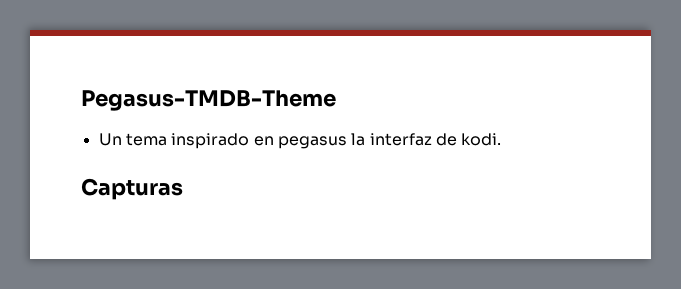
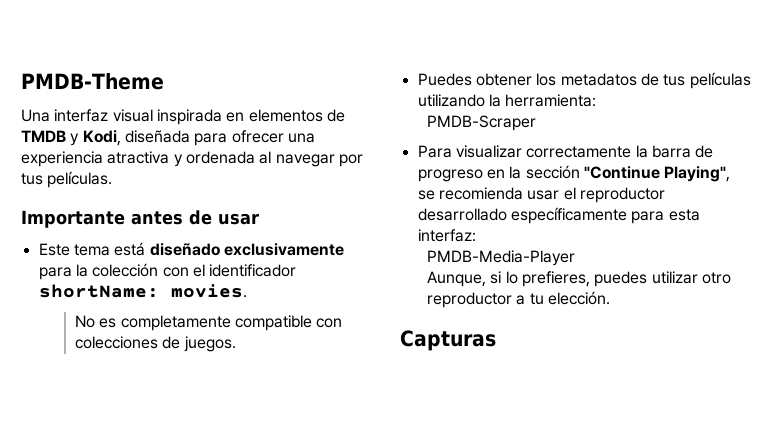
- Pegasus-TMDB-Theme
- Un tema inspirado en pegasus la interfaz de kodi.
+ PMDB-Theme
+ Una interfaz visual inspirada en elementos de TMDB y Kodi, diseñada para ofrecer una experiencia atractiva y ordenada al navegar por tus películas.
+ Importante antes de usar
+ Este tema está diseñado exclusivamente para la colección con el identificador shortName: movies.
+ No es completamente compatible con colecciones de juegos.
+ Puedes obtener los metadatos de tus películas utilizando la herramienta:
+ PMDB-Scraper
+ Para visualizar correctamente la barra de progreso en la sección "Continue Playing", se recomienda usar el reproductor desarrollado específicamente para esta interfaz:
+ PMDB-Media-Player
+ Aunque, si lo prefieres, puedes utilizar otro reproductor a tu elección.

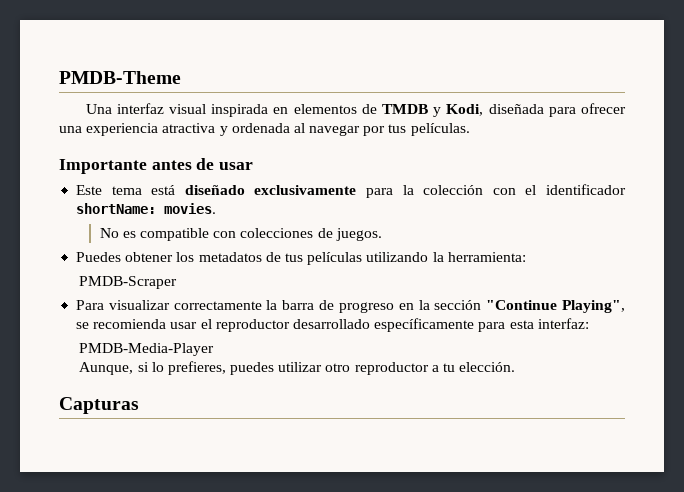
- No es completamente compatible con colecciones de juegos.
+ No es compatible con colecciones de juegos.

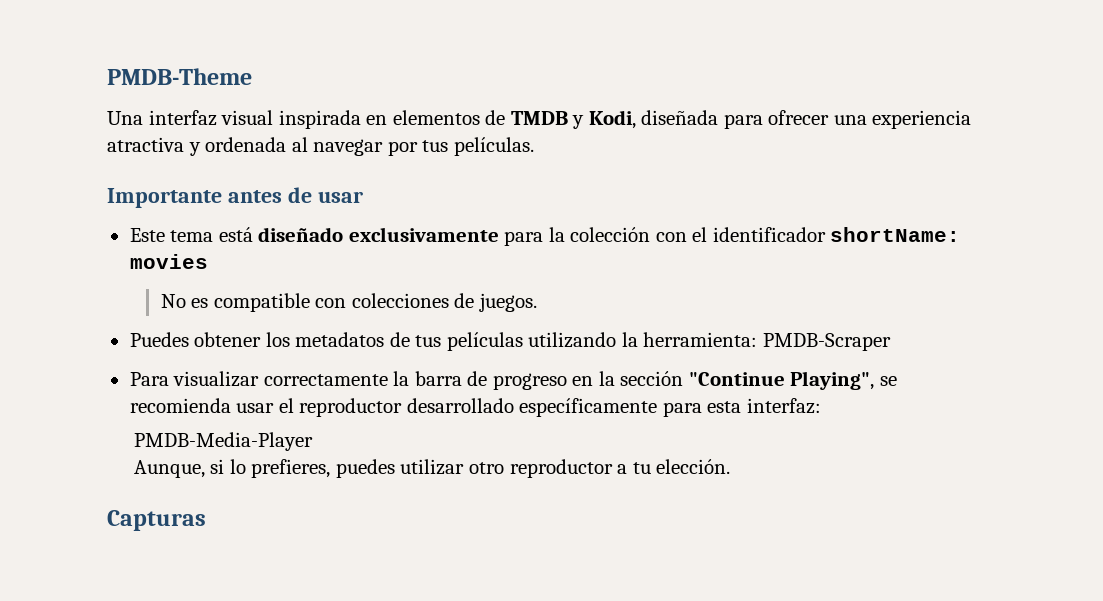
- Este tema está diseñado exclusivamente para la colección con el identificador shortName: movies.
+ Este tema está diseñado exclusivamente para la colección con el identificador shortName: movies
- Puedes obtener los metadatos de tus películas utilizando la herramienta:
- PMDB-Scraper
+ Puedes obtener los metadatos de tus películas utilizando la herramienta: PMDB-Scraper

